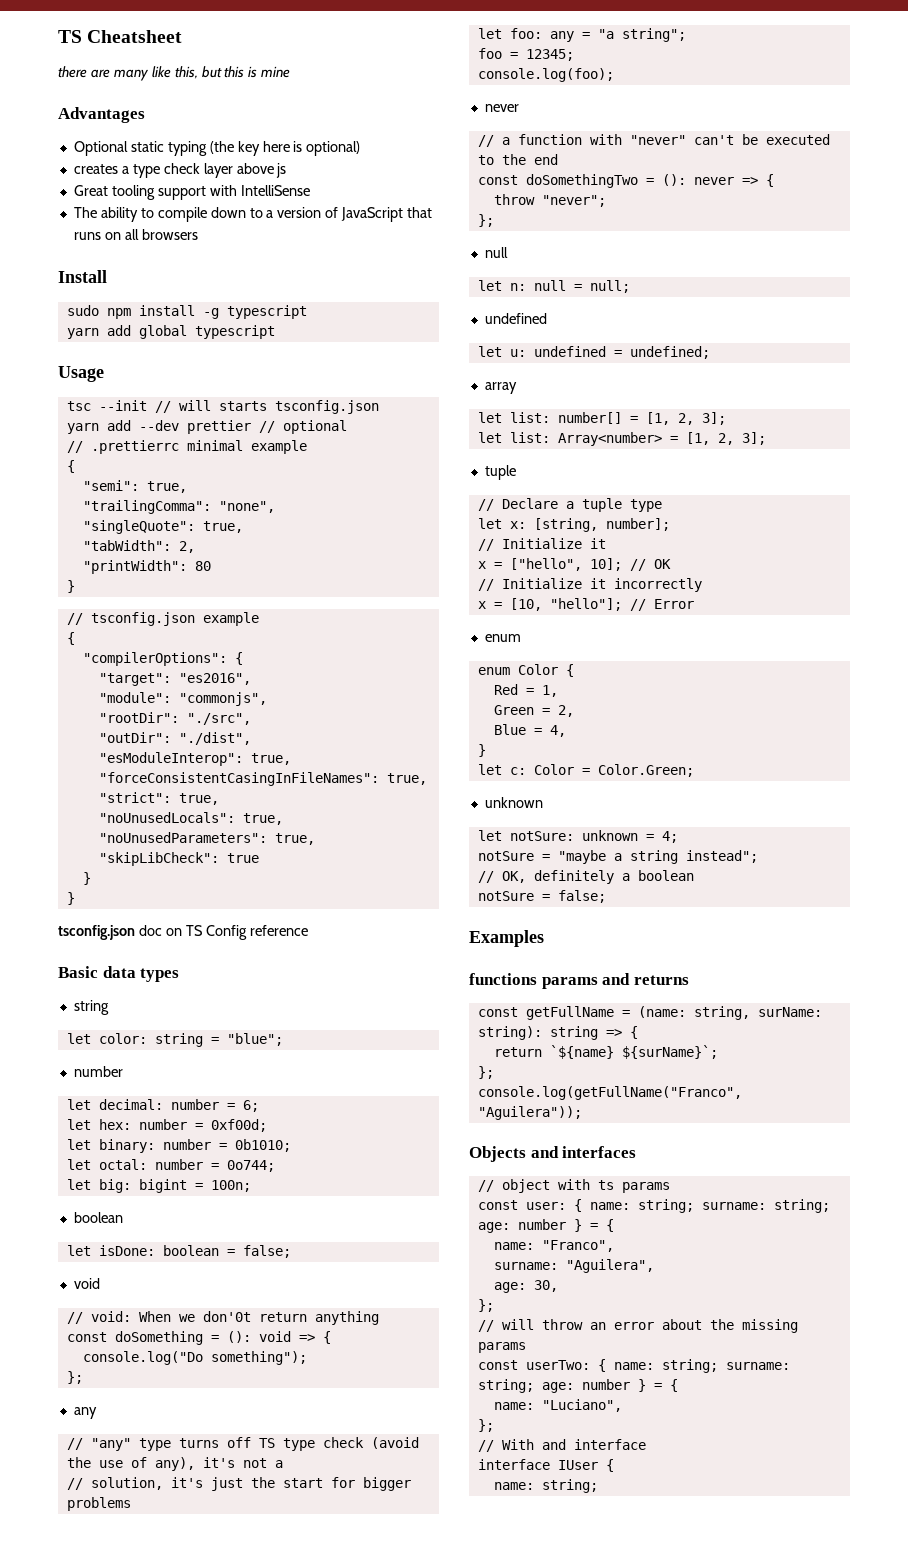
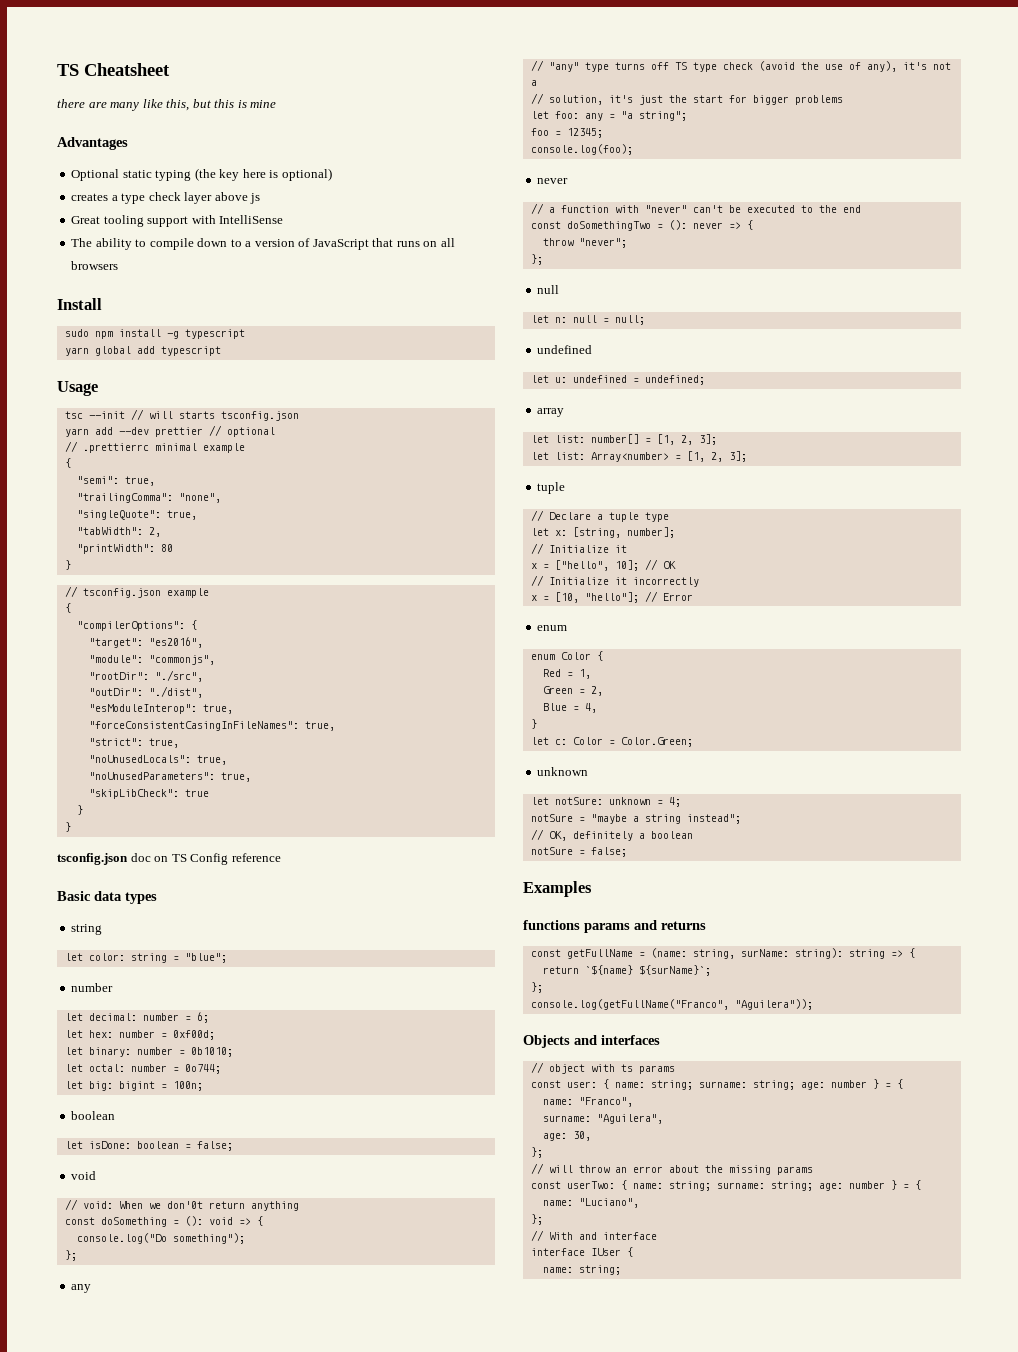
- yarn add global typescript
+ yarn global add typescript

